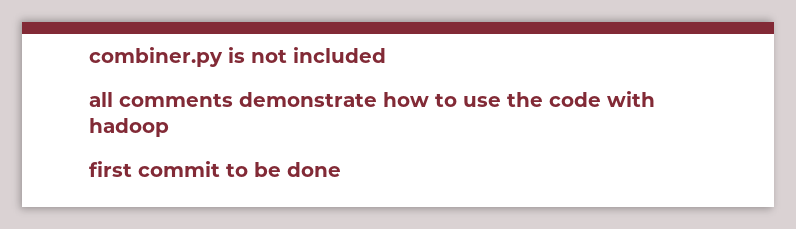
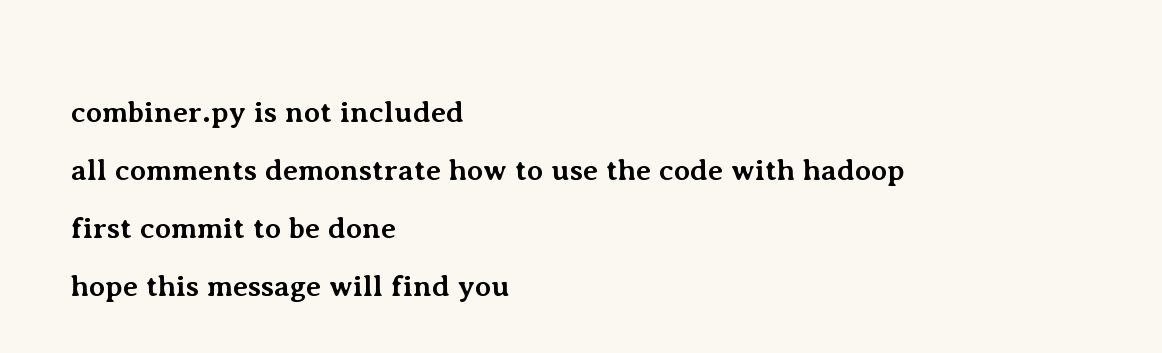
+ hope this message will find you

